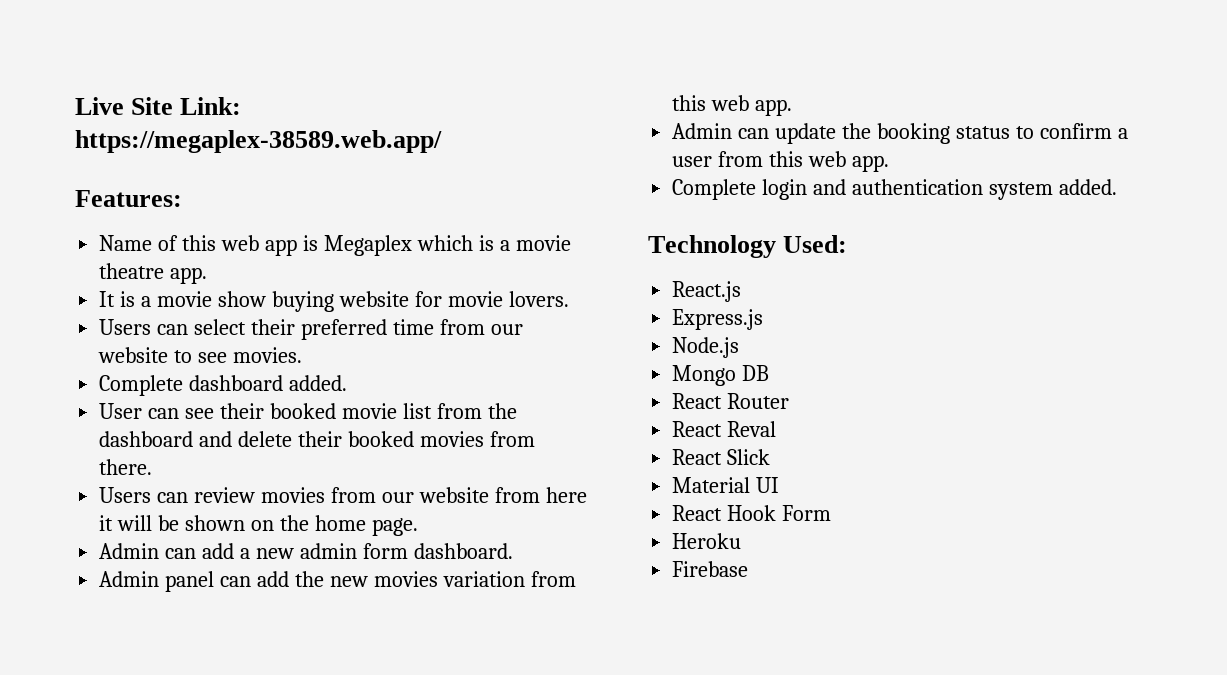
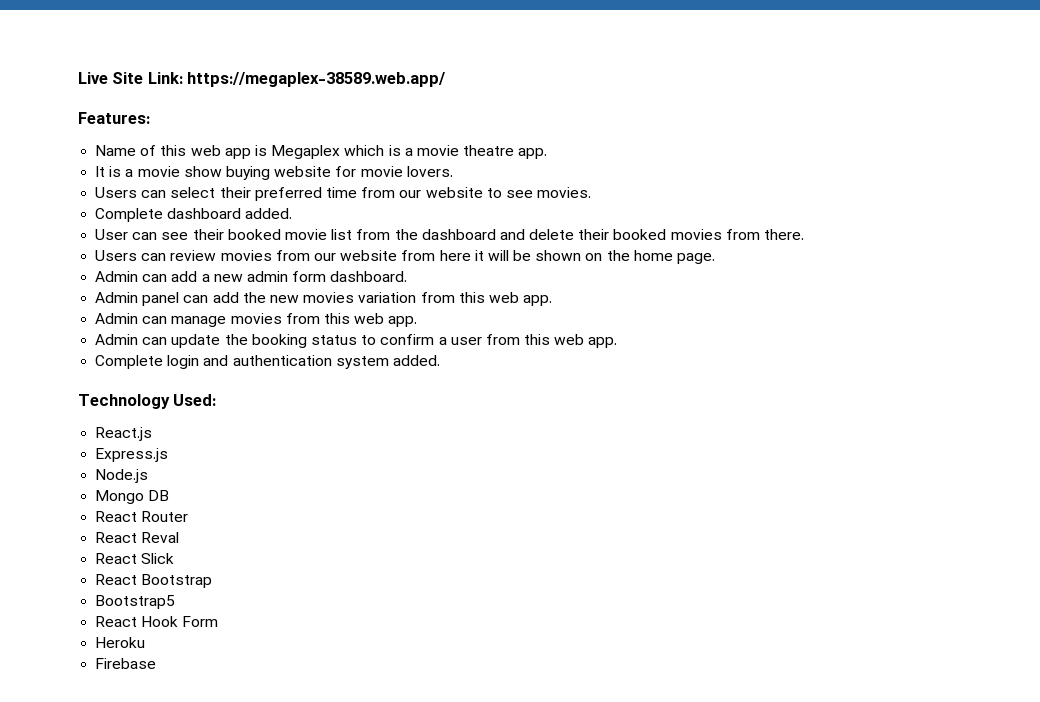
+ Admin can manage movies from this web app.
- Material UI
+ React Bootstrap
+ Bootstrap5

